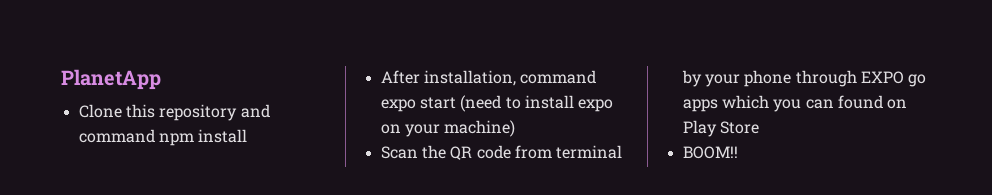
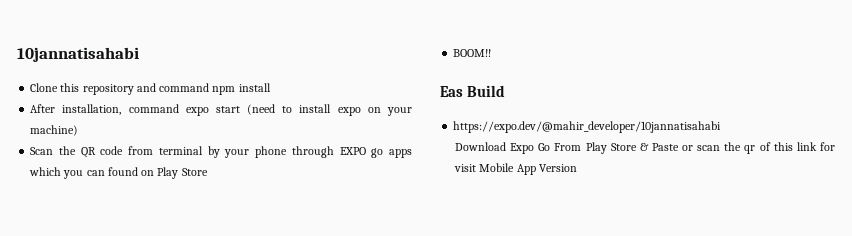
- PlanetApp
+ 10jannatisahabi
+ Eas Build
+ https://expo.dev/@mahir_developer/10jannatisahabi
+ Download Expo Go From Play Store & Paste or scan the qr of this link for visit Mobile App Version

